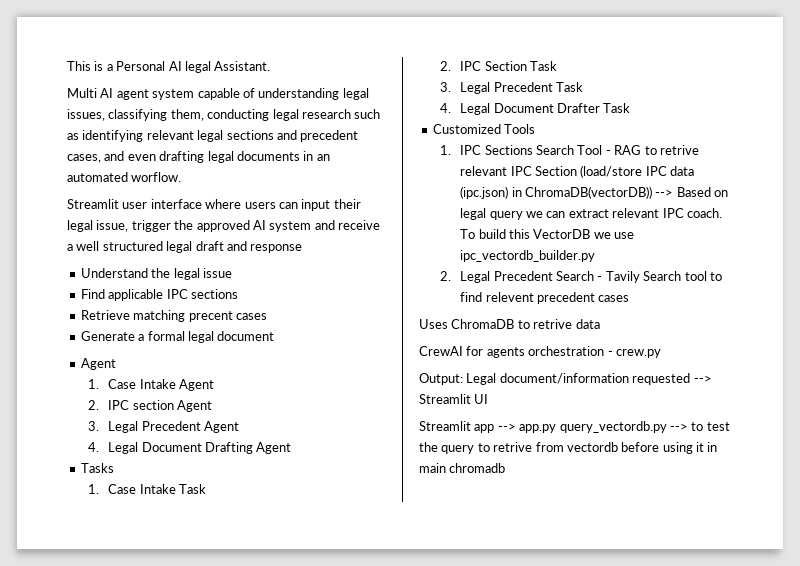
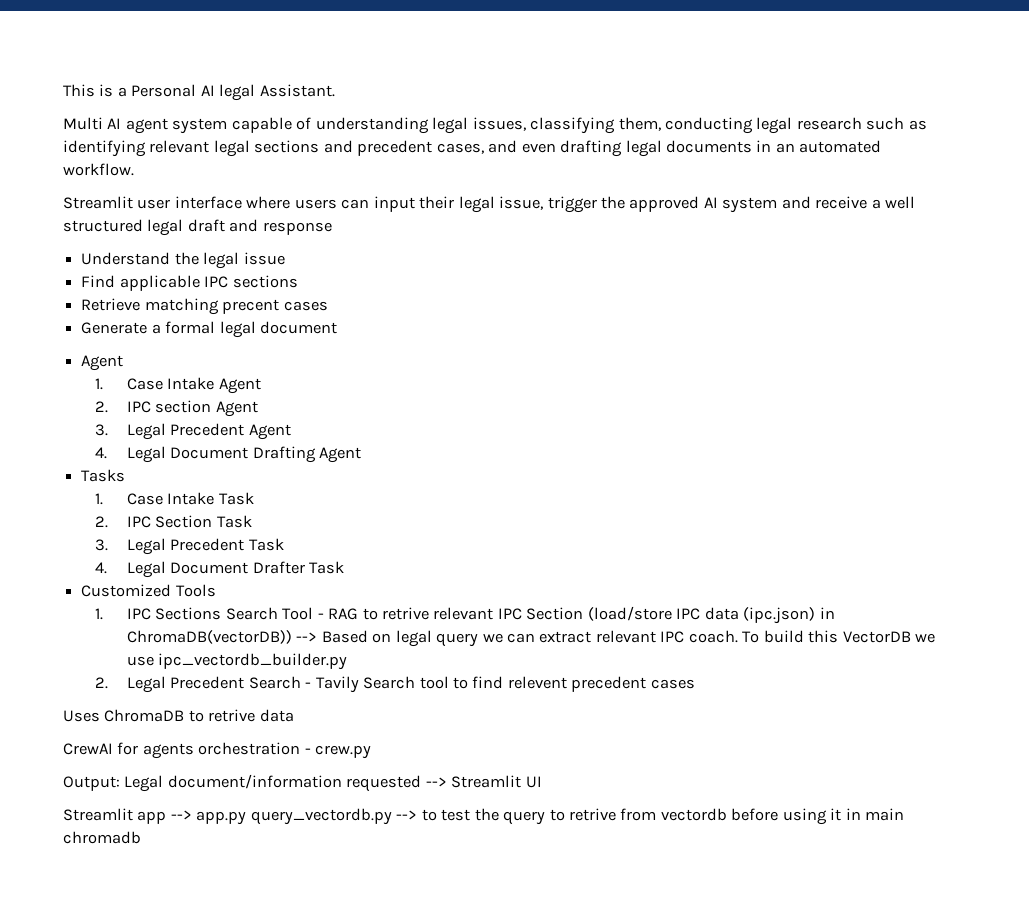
- Multi AI agent system capable of understanding legal issues, classifying them, conducting legal research such as identifying relevant legal sections and precedent cases, and even drafting legal documents in an automated worflow.
+ Multi AI agent system capable of understanding legal issues, classifying them, conducting legal research such as identifying relevant legal sections and precedent cases, and even drafting legal documents in an automated workflow.

